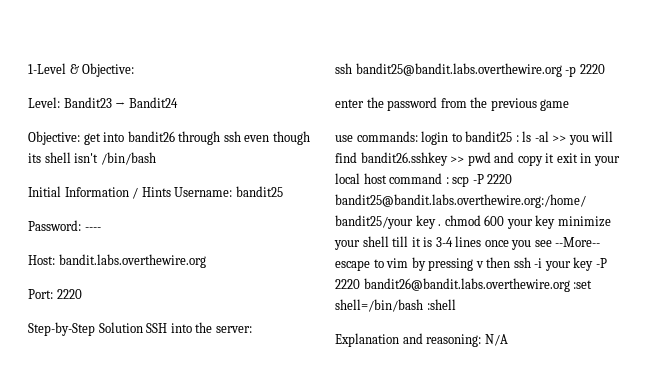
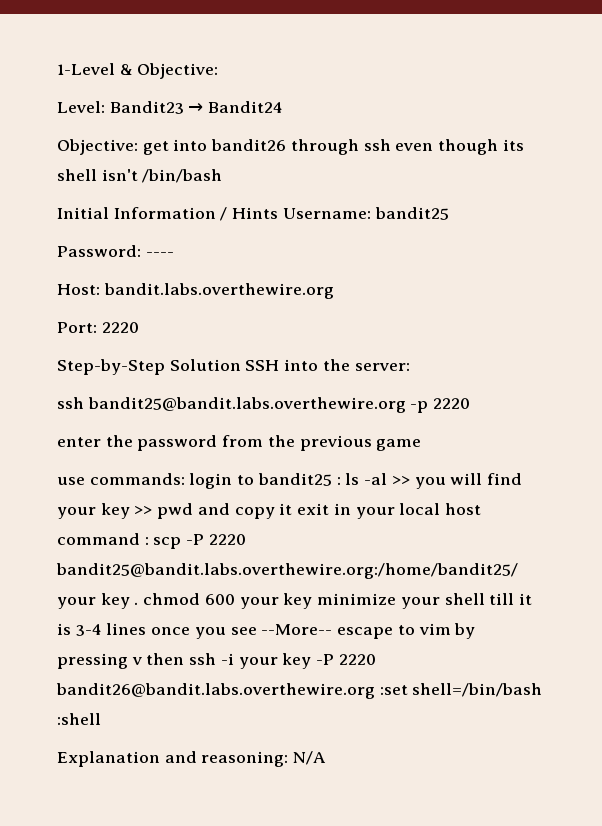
- ls -al >> you will find bandit26.sshkey >> pwd and copy it exit in your local host command :
+ ls -al >> you will find your key >> pwd and copy it exit in your local host command :

